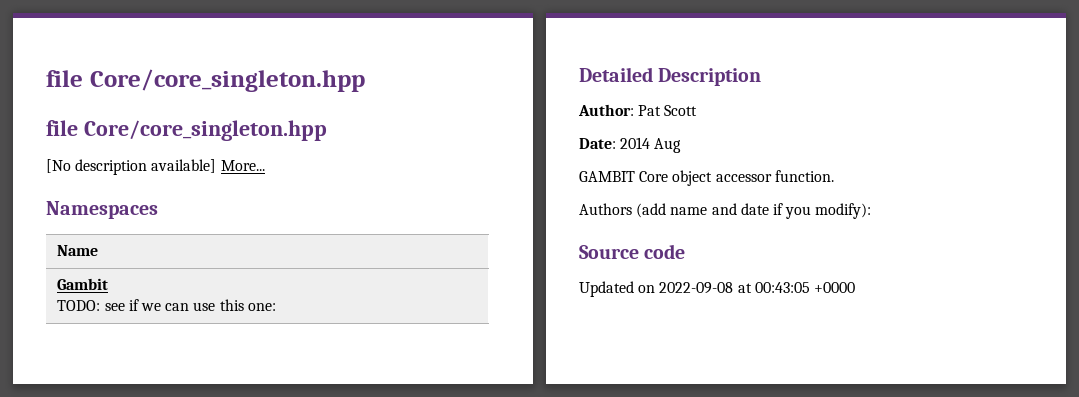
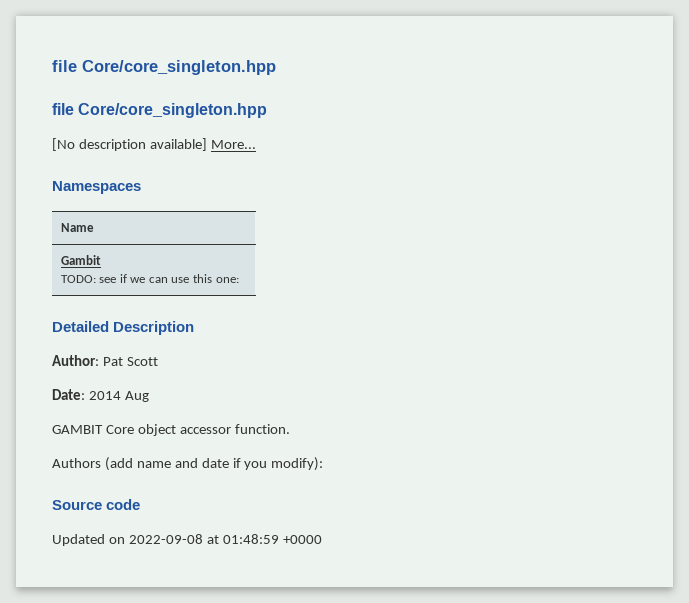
- Updated on 2022-09-08 at 00:43:05 +0000
+ Updated on 2022-09-08 at 01:48:59 +0000

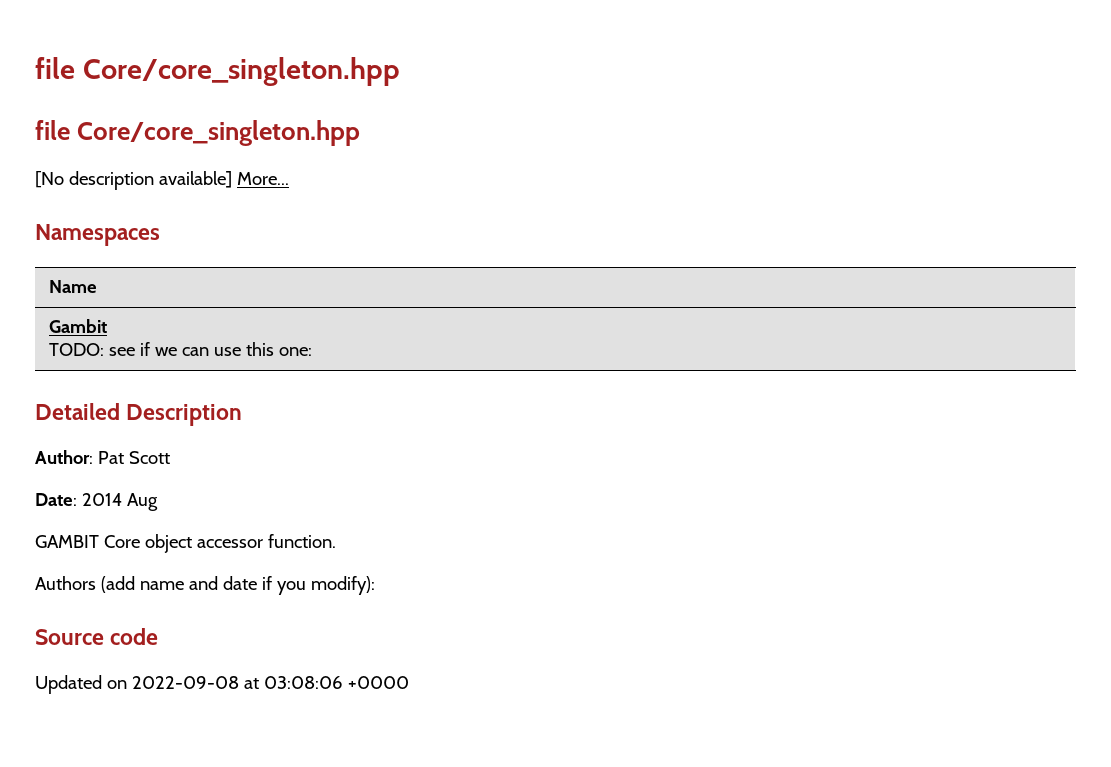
- Updated on 2022-09-08 at 01:48:59 +0000
+ Updated on 2022-09-08 at 03:08:06 +0000

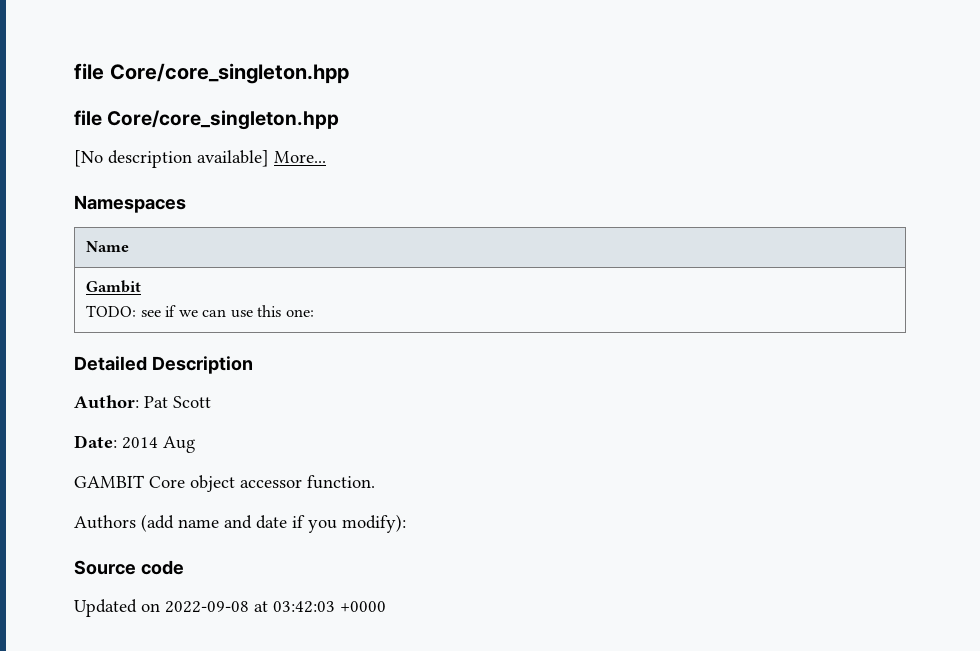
- Updated on 2022-09-08 at 03:08:06 +0000
+ Updated on 2022-09-08 at 03:42:03 +0000

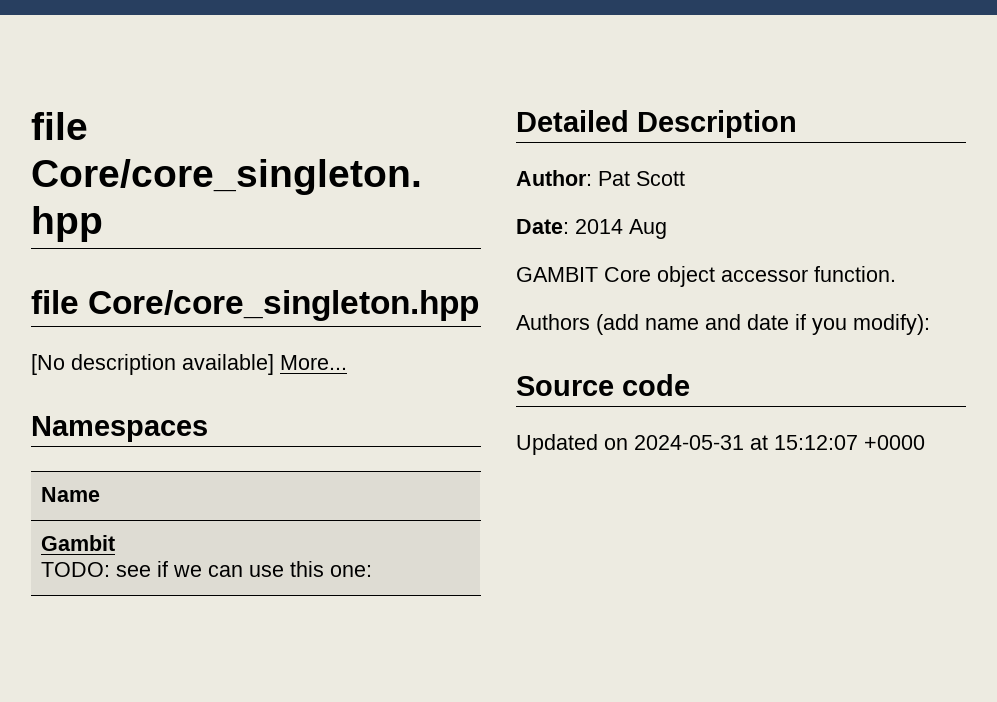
- Updated on 2022-09-08 at 03:42:03 +0000
+ Updated on 2024-05-31 at 15:12:07 +0000

